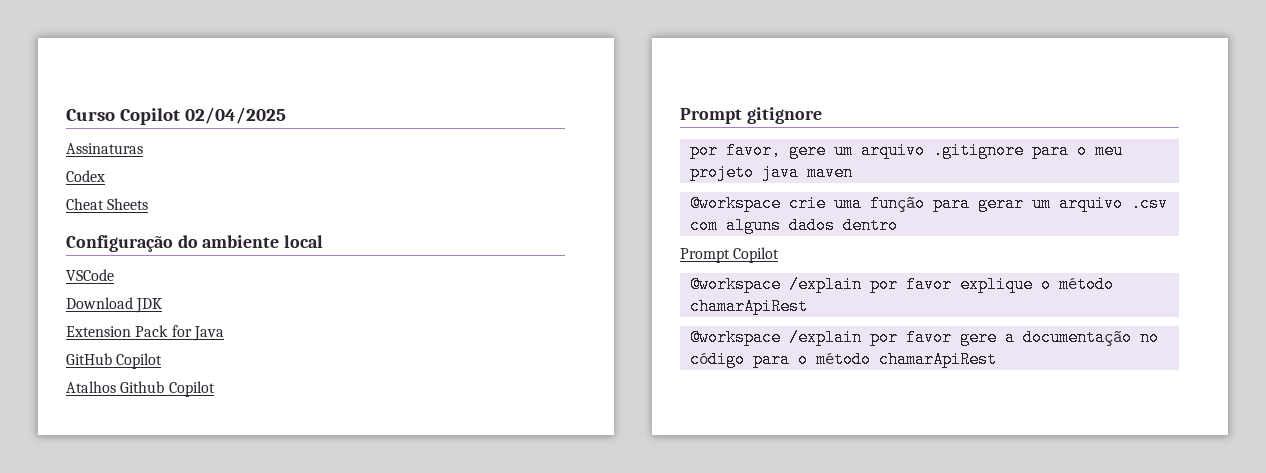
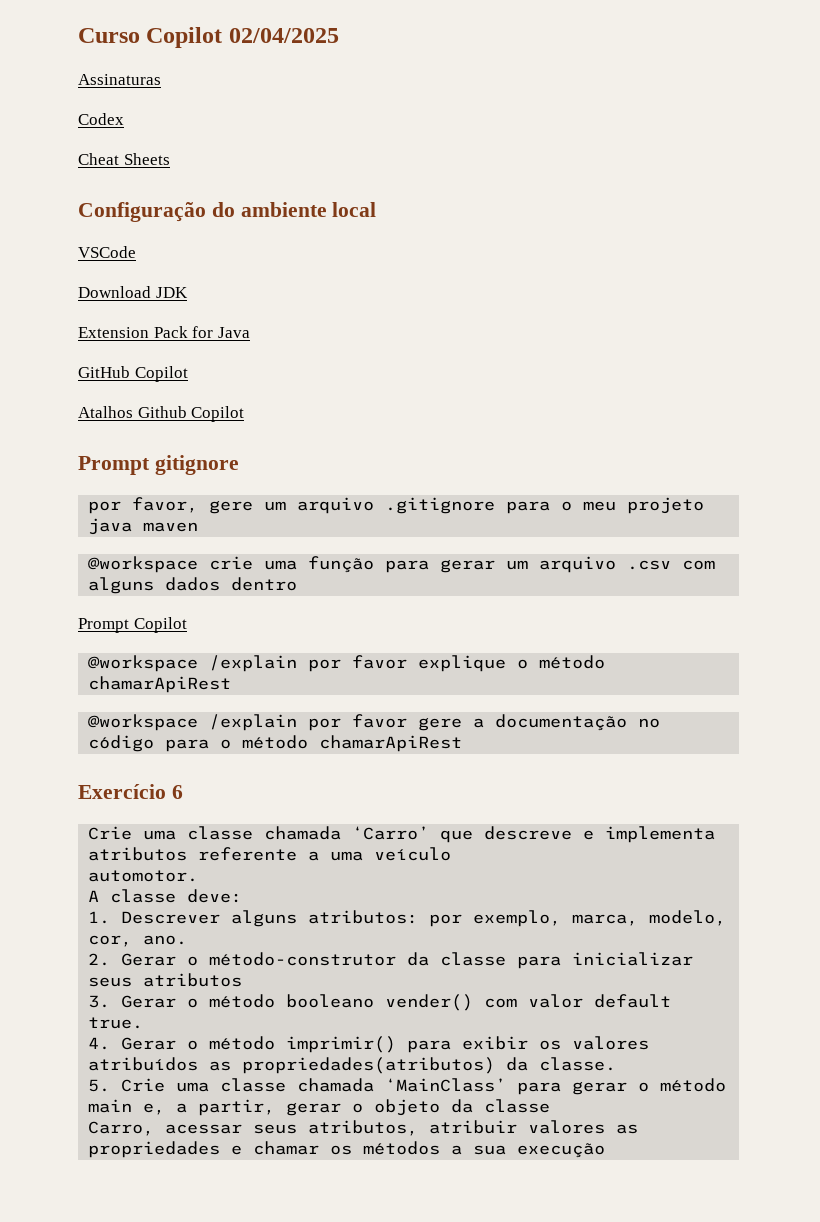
+ Exercício 6
+ Crie uma classe chamada ‘Carro’ que descreve e implementa atributos referente a uma veículo
+ automotor.
+ A classe deve:
+ 1. Descrever alguns atributos: por exemplo, marca, modelo, cor, ano.
+ 2. Gerar o método-construtor da classe para inicializar seus atributos
+ 3. Gerar o método booleano vender() com valor default true.
+ 4. Gerar o método imprimir() para exibir os valores atribuídos as propriedades(atributos) da classe.
+ 5. Crie uma classe chamada ‘MainClass’ para gerar o método main e, a partir, gerar o objeto da classe
+ Carro, acessar seus atributos, atribuir valores as propriedades e chamar os métodos a sua execução

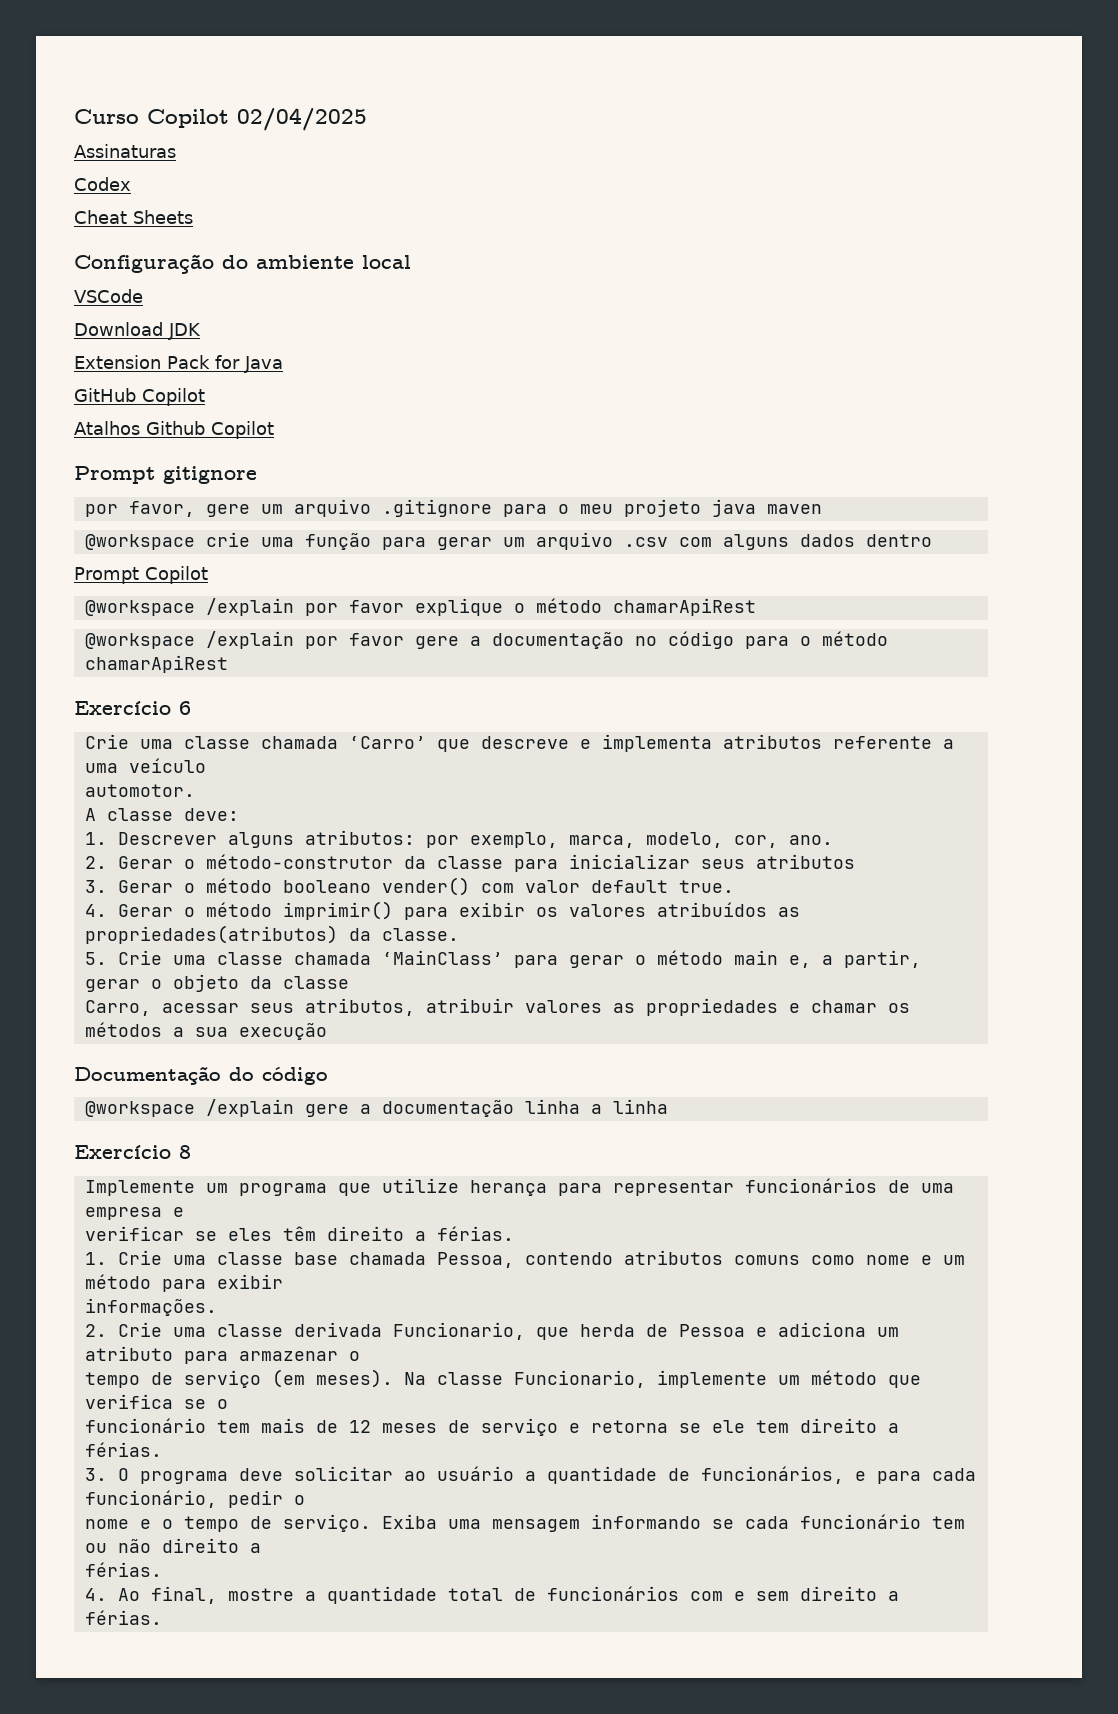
+ Documentação do código
+ @workspace /explain gere a documentação linha a linha
+ Exercício 8
+ Implemente um programa que utilize herança para representar funcionários de uma empresa e
+ verificar se eles têm direito a férias.
+ 1. Crie uma classe base chamada Pessoa, contendo atributos comuns como nome e um método para exibir
+ informações.
+ 2. Crie uma classe derivada Funcionario, que herda de Pessoa e adiciona um atributo para armazenar o
+ tempo de serviço (em meses). Na classe Funcionario, implemente um método que verifica se o
+ funcionário tem mais de 12 meses de serviço e retorna se ele tem direito a férias.
+ 3. O programa deve solicitar ao usuário a quantidade de funcionários, e para cada funcionário, pedir o
+ nome e o tempo de serviço. Exiba uma mensagem informando se cada funcionário tem ou não direito a
+ férias.
+ 4. Ao final, mostre a quantidade total de funcionários com e sem direito a férias.

